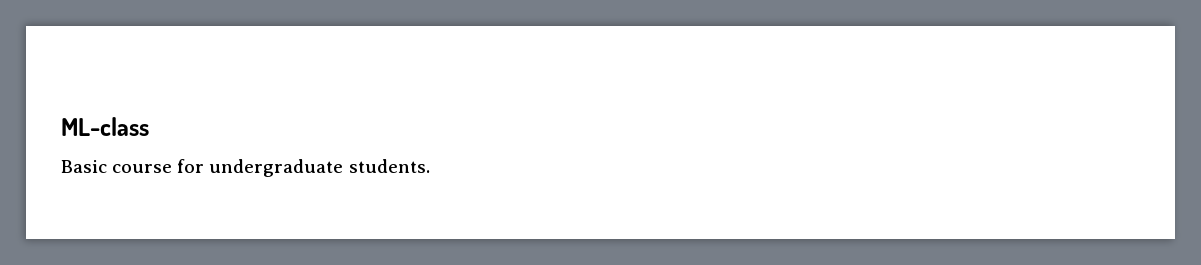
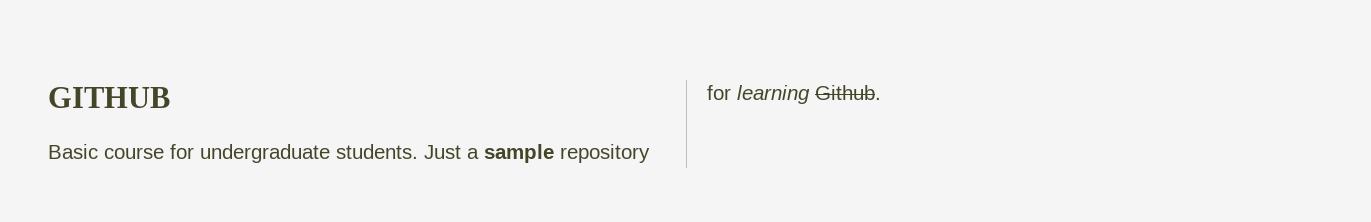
- ML-class
+ GITHUB
+ Just a sample repository for learning Github.

